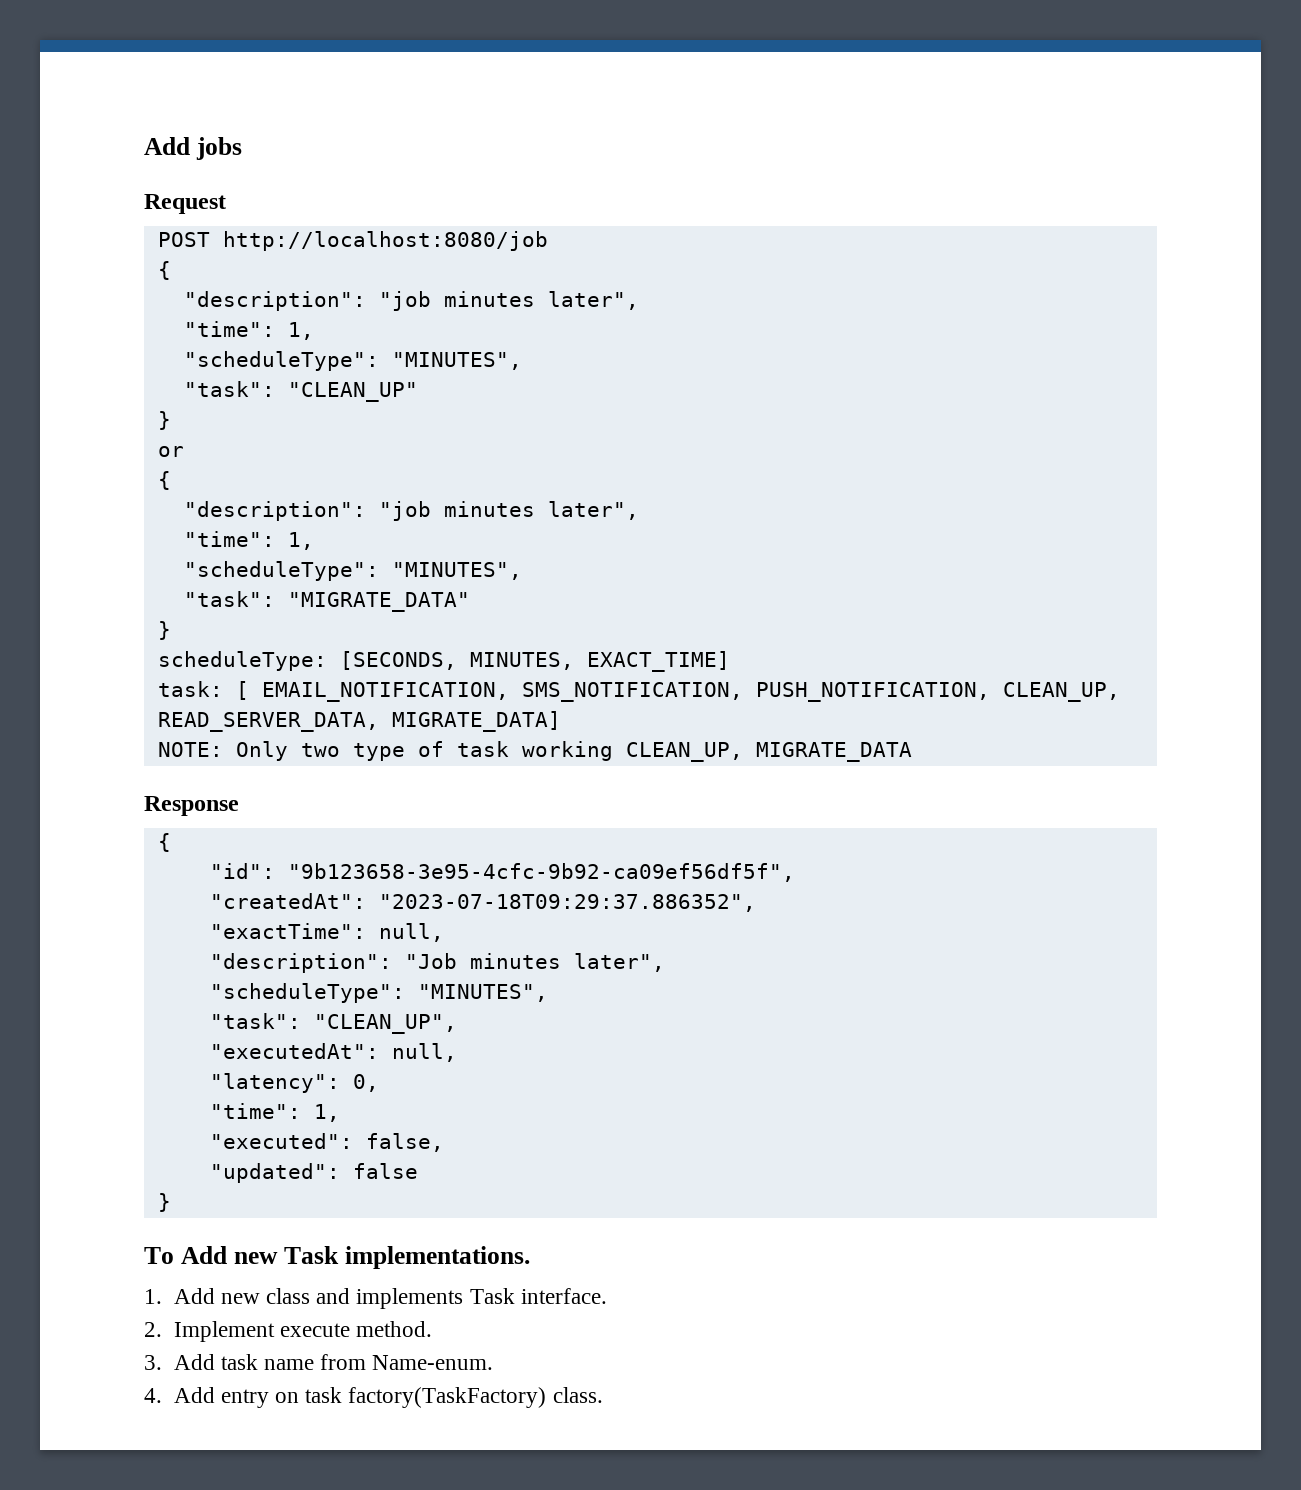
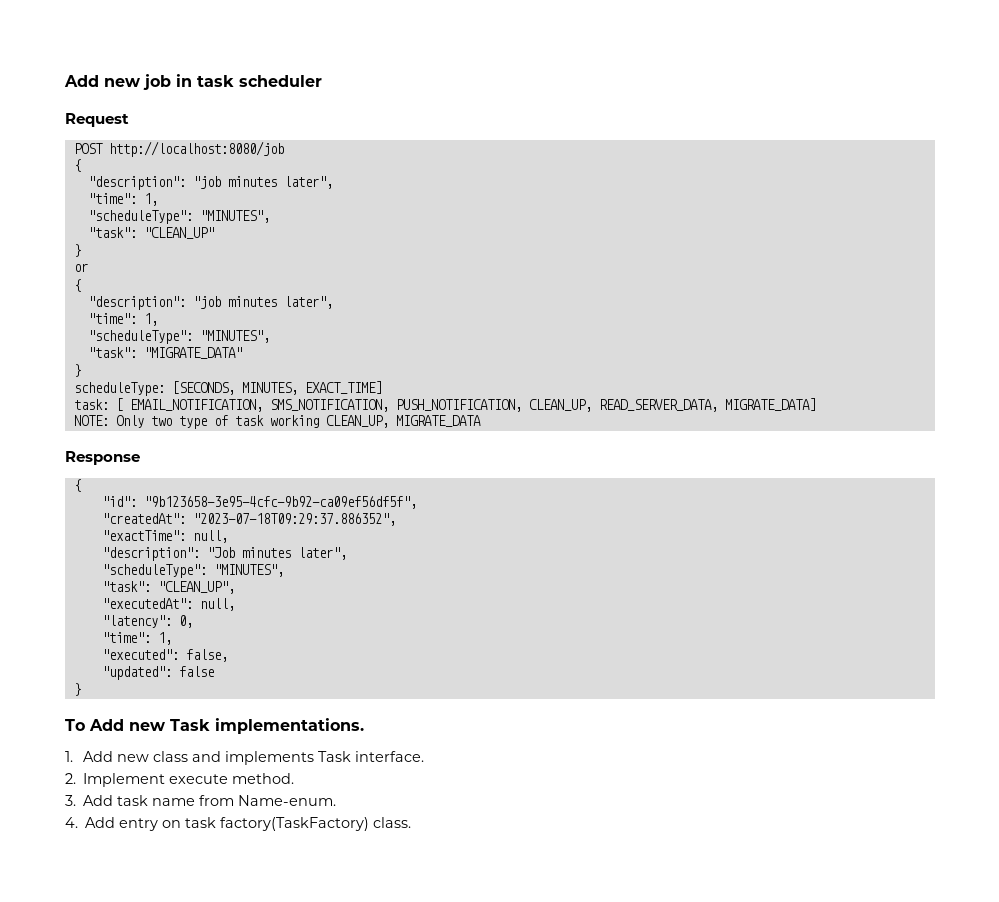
- Add jobs
+ Add new job in task scheduler

